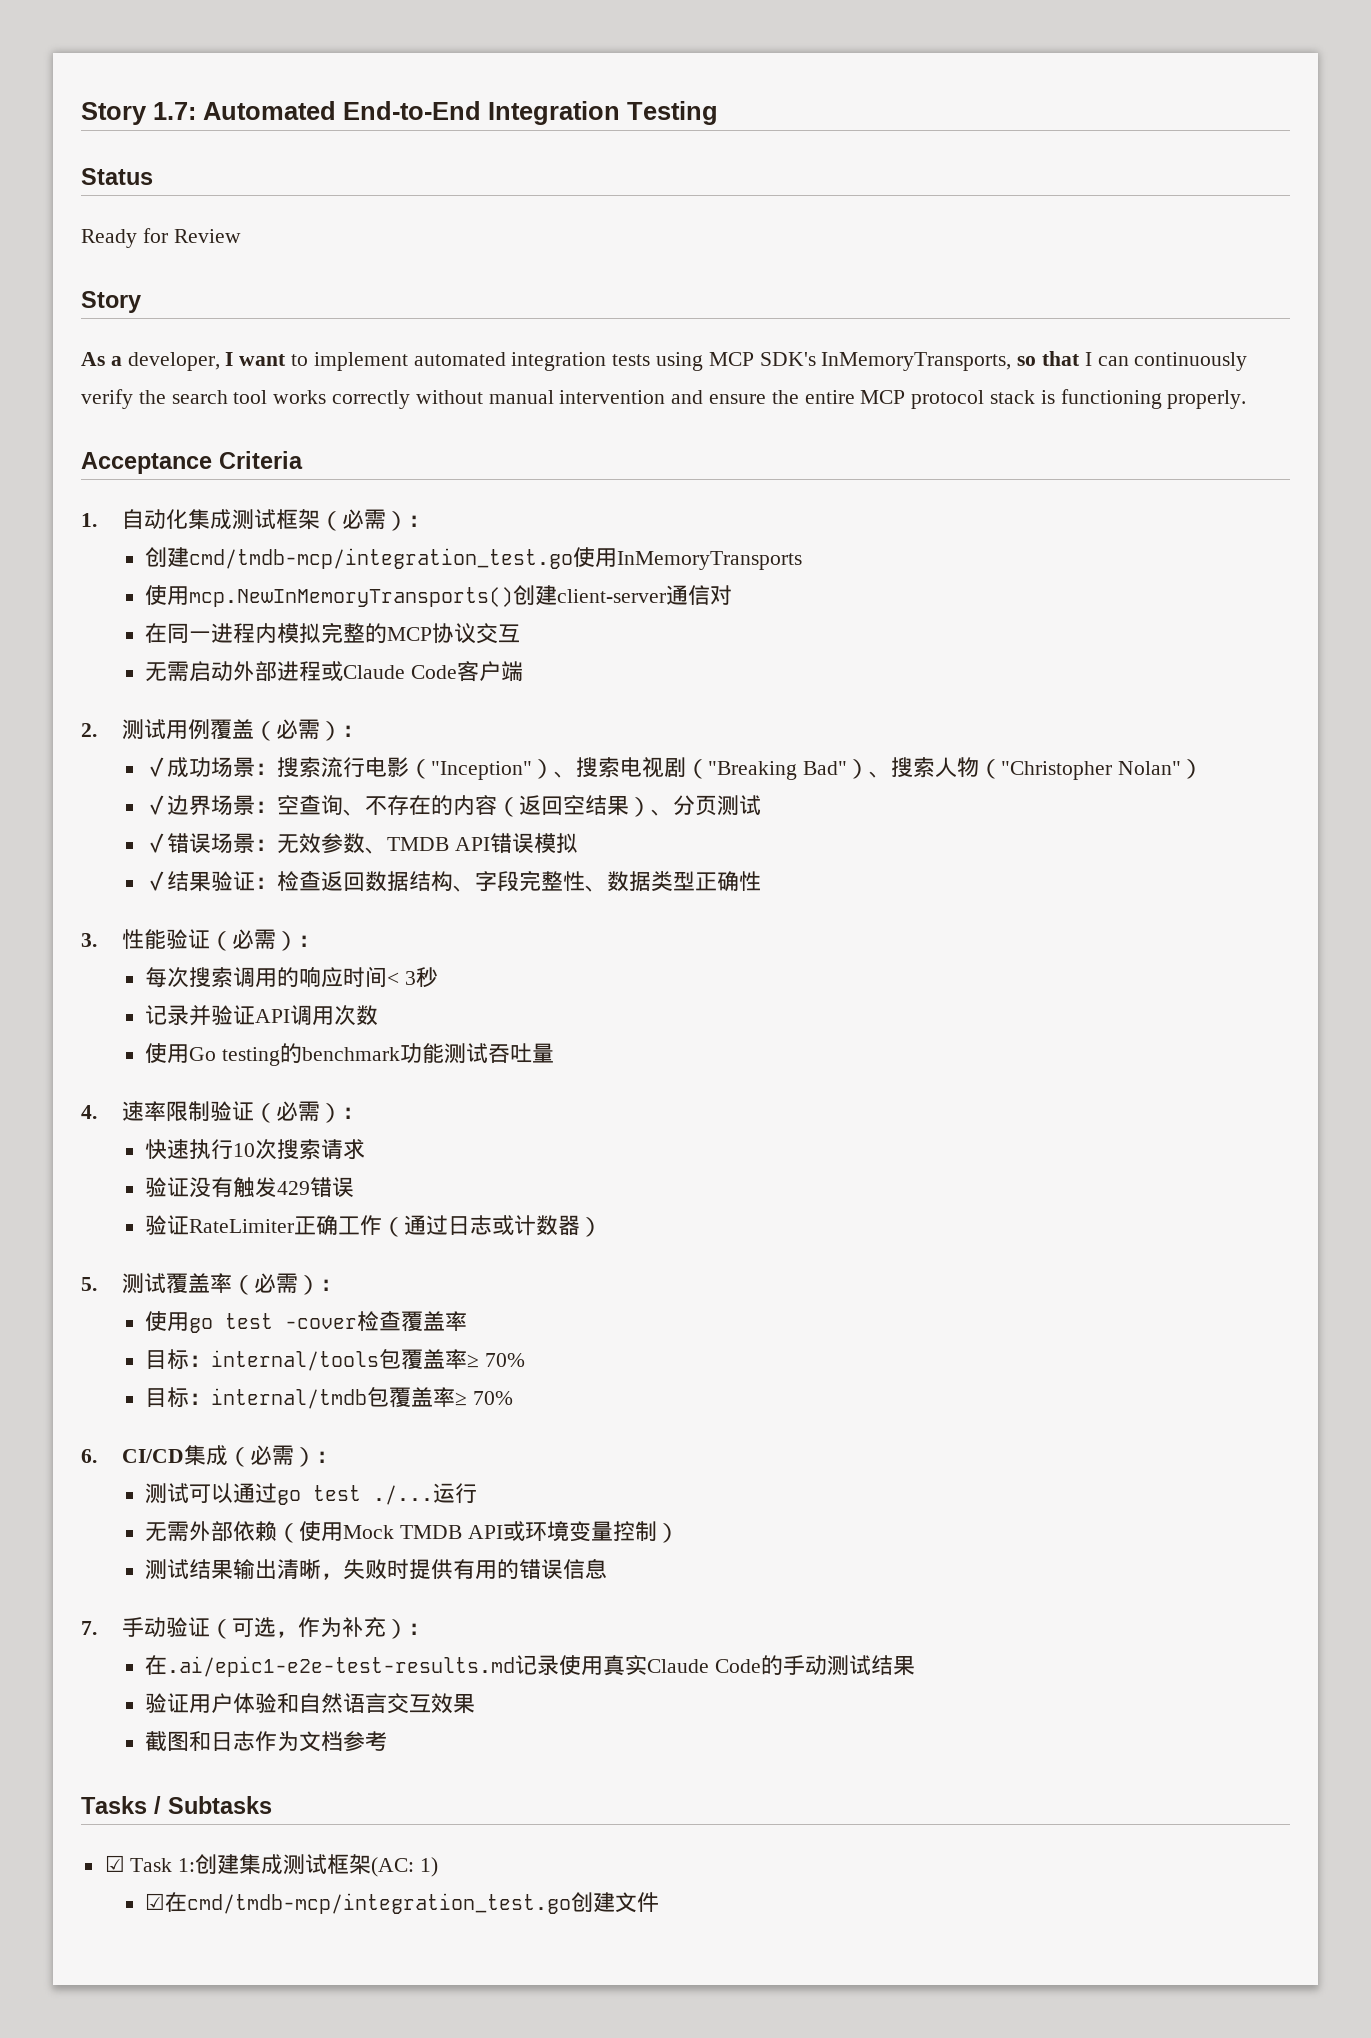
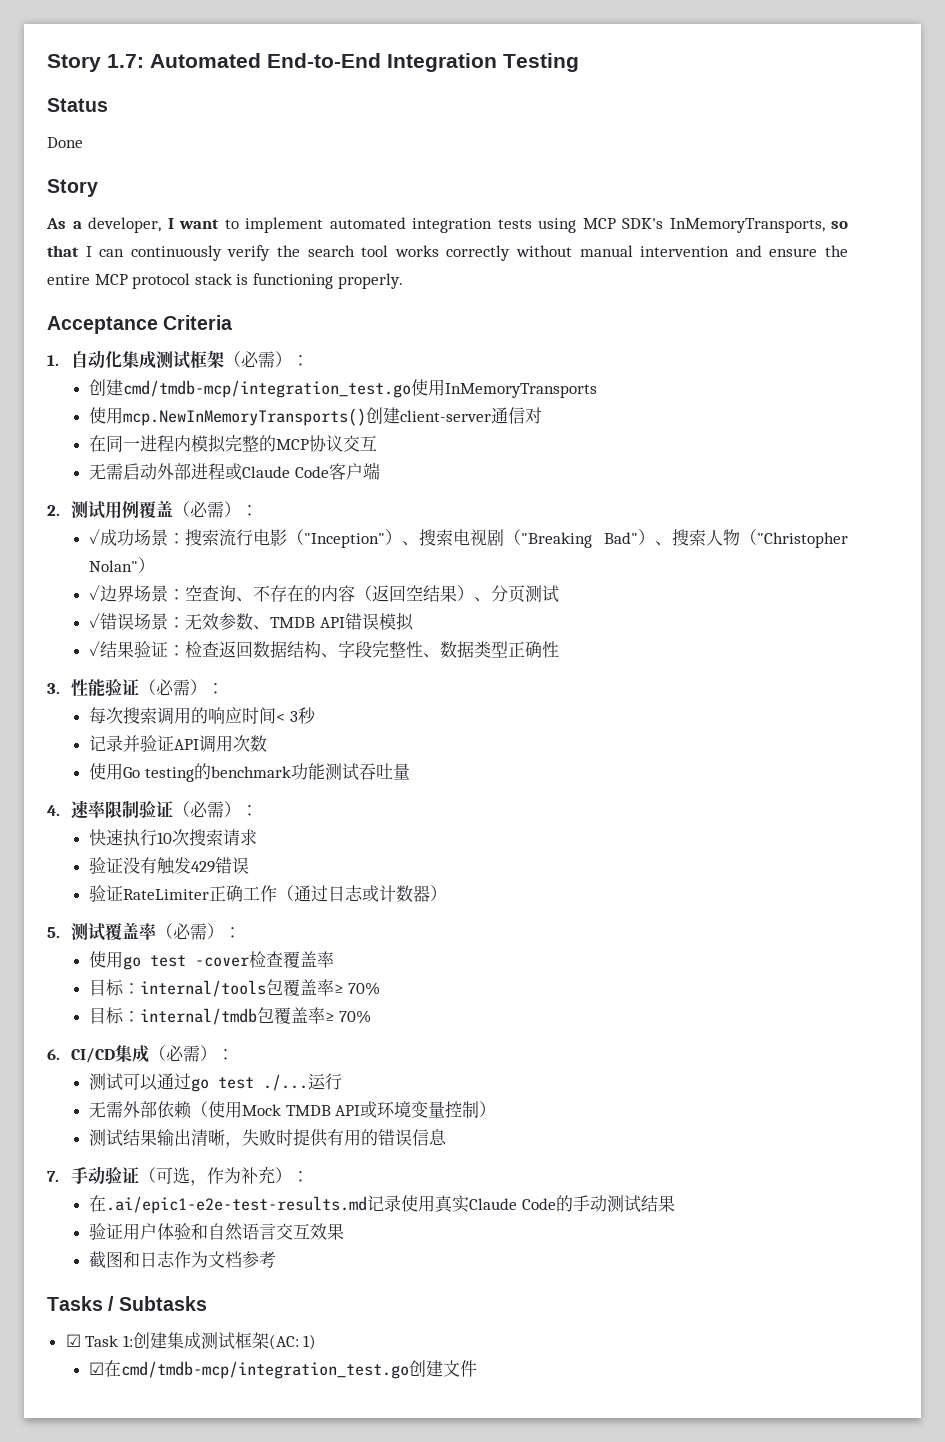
- Ready for Review
+ Done

